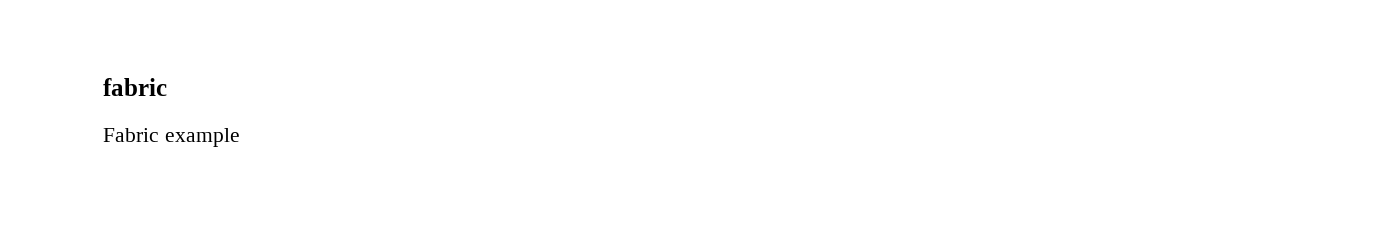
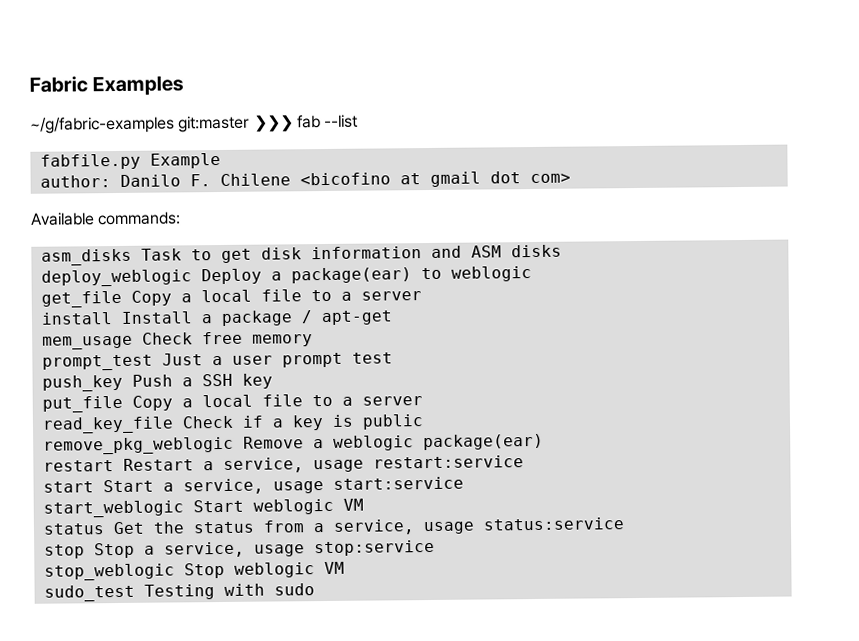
- fabric
- Fabric example
+ Fabric Examples
+ ~/g/fabric-examples git:master ❯❯❯ fab --list
+ fabfile.py Example
+ author: Danilo F. Chilene <bicofino at gmail dot com>
+ Available commands:
+ asm_disks Task to get disk information and ASM disks
+ deploy_weblogic Deploy a package(ear) to weblogic
+ get_file Copy a local file to a server
+ install Install a package / apt-get
+ mem_usage Check free memory
+ prompt_test Just a user prompt test
+ push_key Push a SSH key
+ put_file Copy a local file to a server
+ read_key_file Check if a key is public
+ remove_pkg_weblogic Remove a weblogic package(ear)
+ restart Restart a service, usage restart:service
+ start Start a service, usage start:service
+ start_weblogic Start weblogic VM
+ status Get the status from a service, usage status:service
+ stop Stop a service, usage stop:service
+ stop_weblogic Stop weblogic VM
+ sudo_test Testing with sudo

